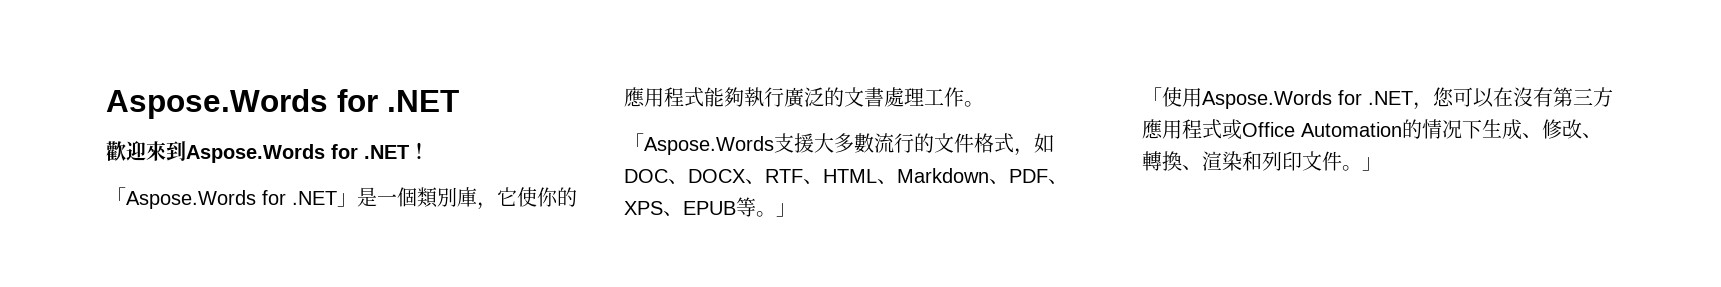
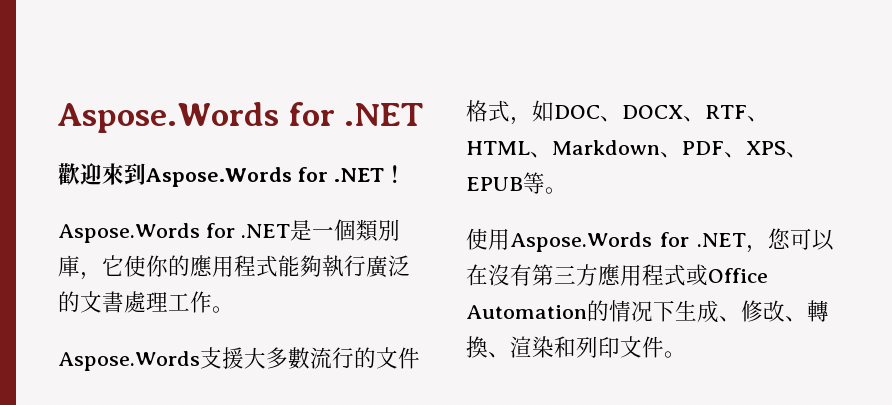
- 「Aspose.Words for .NET」是一個類別庫，它使你的應用程式能夠執行廣泛的文書處理工作。
+ Aspose.Words for .NET是一個類別庫，它使你的應用程式能夠執行廣泛的文書處理工作。
- 「Aspose.Words支援大多數流行的文件格式，如DOC、DOCX、RTF、HTML、Markdown、PDF、XPS、EPUB等。」
- 「使用Aspose.Words for .NET，您可以在沒有第三方應用程式或Office Automation的情况下生成、修改、轉換、渲染和列印文件。」
+ Aspose.Words支援大多數流行的文件格式，如DOC、DOCX、RTF、HTML、Markdown、PDF、XPS、EPUB等。
+ 使用Aspose.Words for .NET，您可以在沒有第三方應用程式或Office Automation的情况下生成、修改、轉換、渲染和列印文件。

